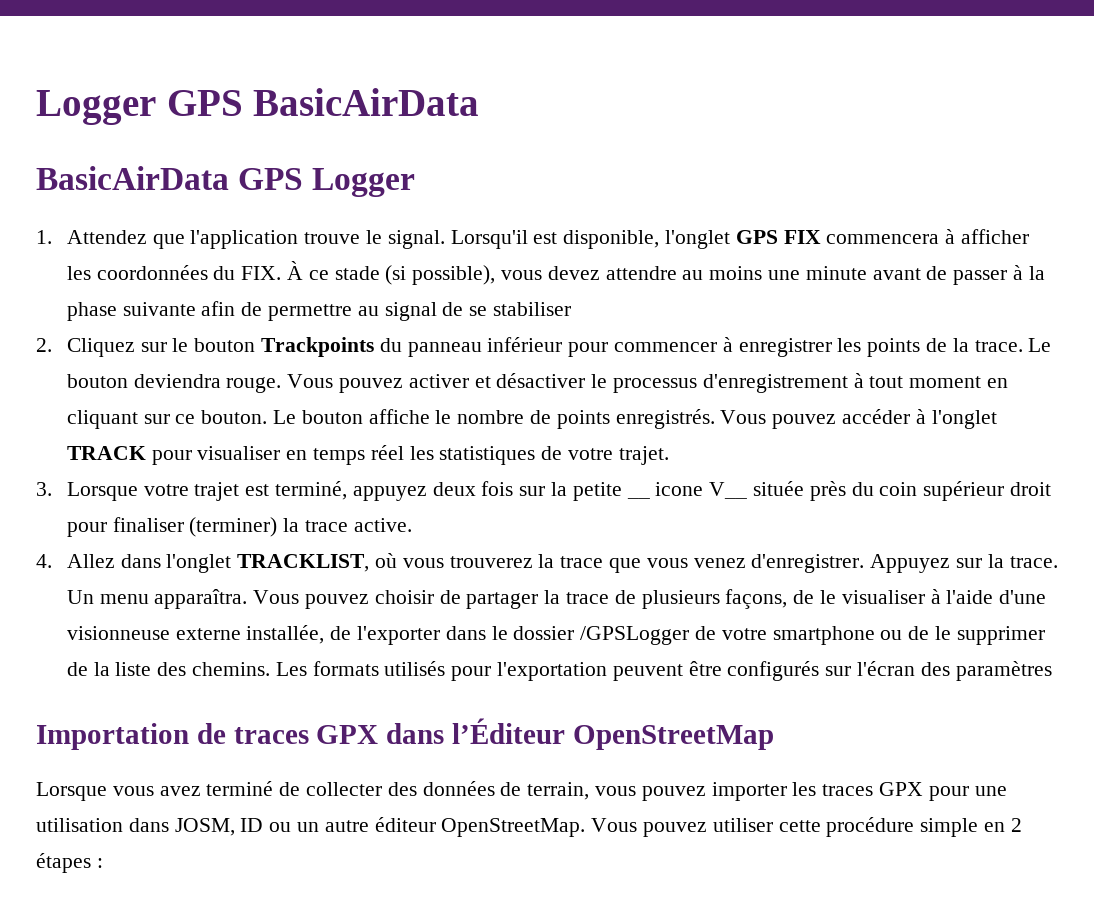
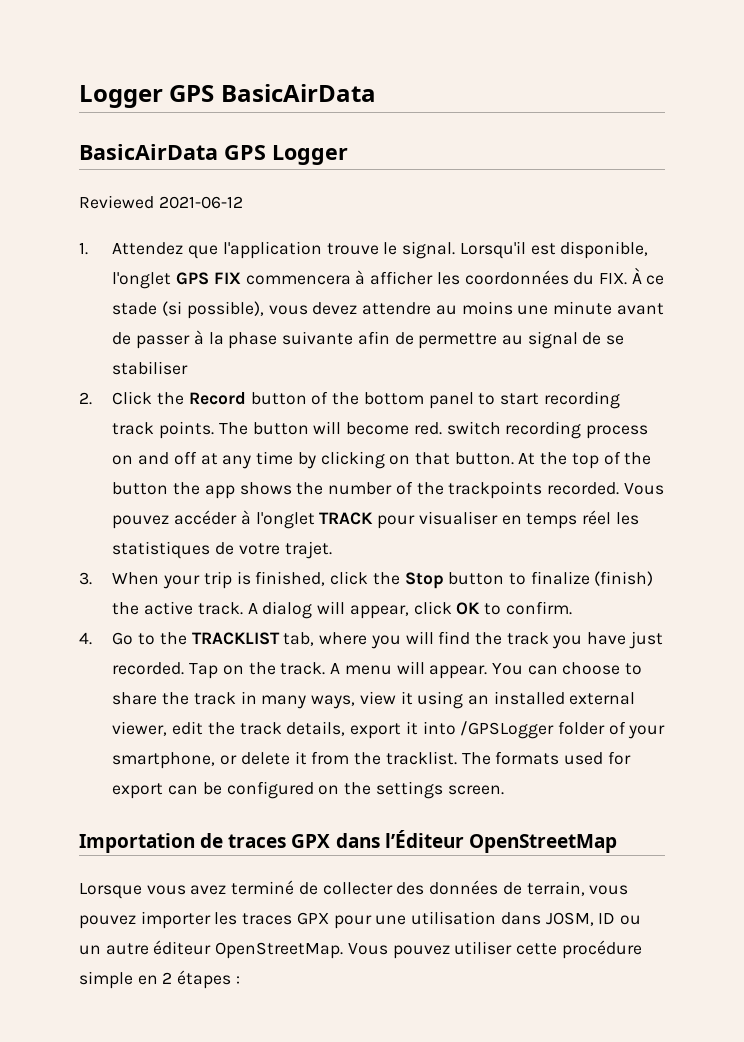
+ Reviewed 2021-06-12
- 2. Cliquez sur le bouton Trackpoints du panneau inférieur pour commencer à enregistrer les points de la trace. Le bouton deviendra rouge. Vous pouvez activer et désactiver le processus d'enregistrement à tout moment en cliquant sur ce bouton. Le bouton affiche le nombre de points enregistrés.
+ 2. Click the Record button of the bottom panel to start recording track points. The button will become red. switch recording process on and off at any time by clicking on that button. At the top of the button the app shows the number of the trackpoints recorded.
- 3. Lorsque votre trajet est terminé, appuyez deux fois sur la petite __ icone V__ située près du coin supérieur droit pour finaliser (terminer) la trace active.
- 4. Allez dans l'onglet TRACKLIST, où vous trouverez la trace que vous venez d'enregistrer. Appuyez sur la trace. Un menu apparaîtra. Vous pouvez choisir de partager la trace de plusieurs façons, de le visualiser à l'aide d'une visionneuse externe installée, de l'exporter dans le dossier /GPSLogger de votre smartphone ou de le supprimer de la liste des chemins. Les formats utilisés pour l'exportation peuvent être configurés sur l'écran des paramètres
+ 3. When your trip is finished, click the Stop button to finalize (finish) the active track. A dialog will appear, click OK to confirm.
+ 4. Go to the TRACKLIST tab, where you will find the track you have just recorded. Tap on the track. A menu will appear. You can choose to share the track in many ways, view it using an installed external viewer, edit the track details, export it into /GPSLogger folder of your smartphone, or delete it from the tracklist. The formats used for export can be configured on the settings screen.

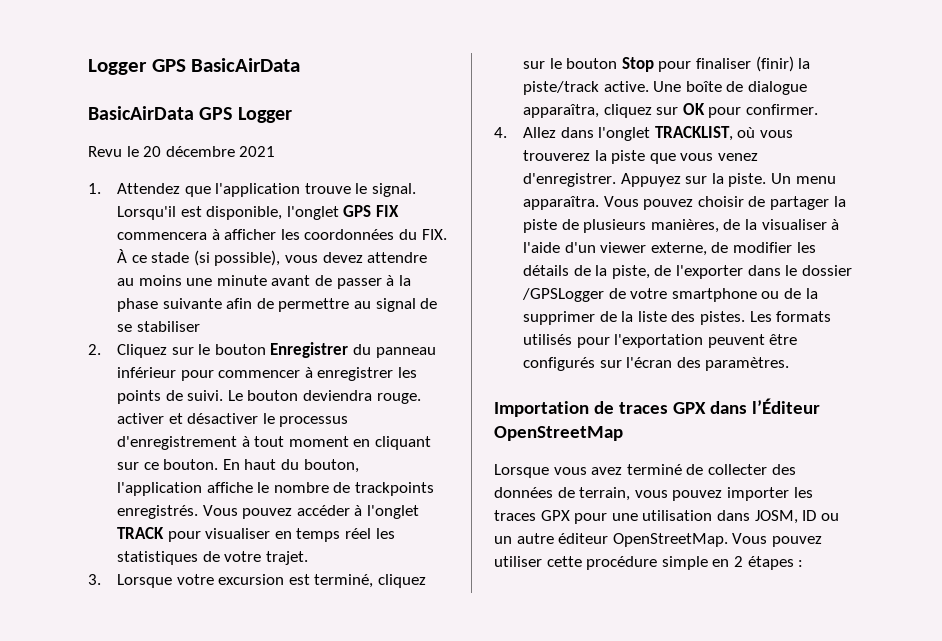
- Reviewed 2021-06-12
+ Revu le 20 décembre 2021
- 2. Click the Record button of the bottom panel to start recording track points. The button will become red. switch recording process on and off at any time by clicking on that button. At the top of the button the app shows the number of the trackpoints recorded.
+ 2. Cliquez sur le bouton Enregistrer du panneau inférieur pour commencer à enregistrer les points de suivi. Le bouton deviendra rouge. activer et désactiver le processus d'enregistrement à tout moment en cliquant sur ce bouton. En haut du bouton, l'application affiche le nombre de trackpoints enregistrés.
- 3. When your trip is finished, click the Stop button to finalize (finish) the active track. A dialog will appear, click OK to confirm.
- 4. Go to the TRACKLIST tab, where you will find the track you have just recorded. Tap on the track. A menu will appear. You can choose to share the track in many ways, view it using an installed external viewer, edit the track details, export it into /GPSLogger folder of your smartphone, or delete it from the tracklist. The formats used for export can be configured on the settings screen.
+ 3. Lorsque votre excursion est terminé, cliquez sur le bouton Stop pour finaliser (finir) la piste/track active. Une boîte de dialogue apparaîtra, cliquez sur OK pour confirmer.
+ 4. Allez dans l'onglet TRACKLIST, où vous trouverez la piste que vous venez d'enregistrer. Appuyez sur la piste. Un menu apparaîtra. Vous pouvez choisir de partager la piste de plusieurs manières, de la visualiser à l'aide d'un viewer externe, de modifier les détails de la piste, de l'exporter dans le dossier /GPSLogger de votre smartphone ou de la supprimer de la liste des pistes. Les formats utilisés pour l'exportation peuvent être configurés sur l'écran des paramètres.

